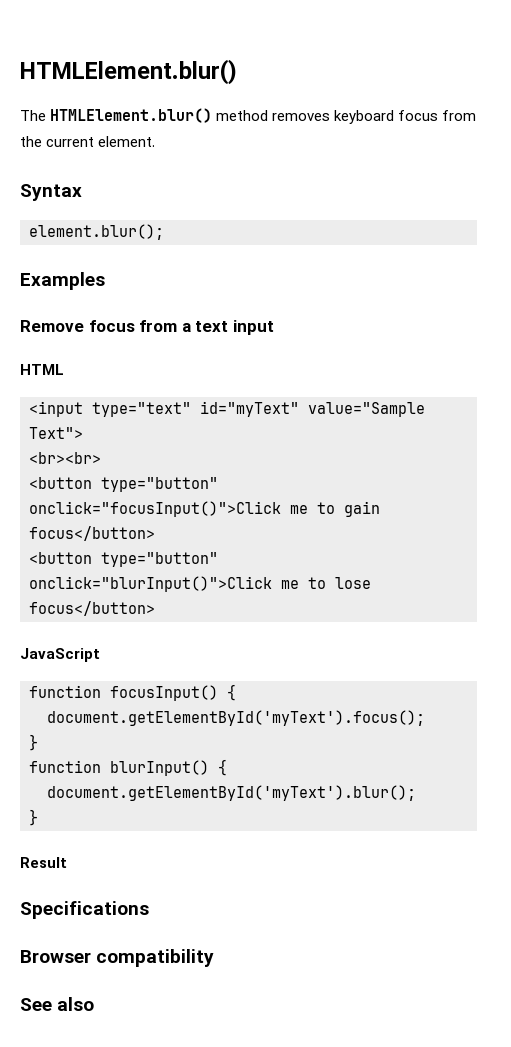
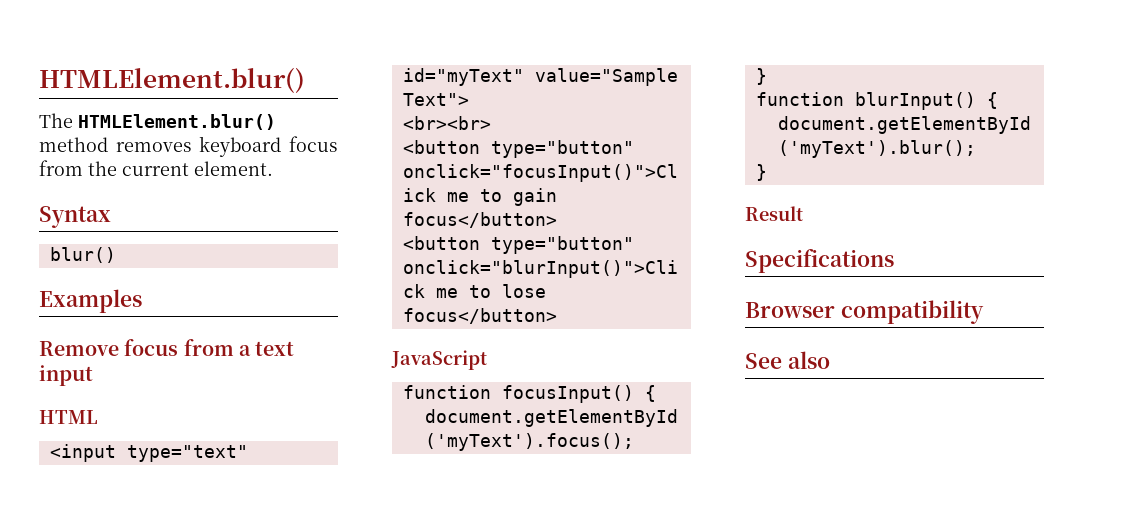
- element.blur();
+ blur()

